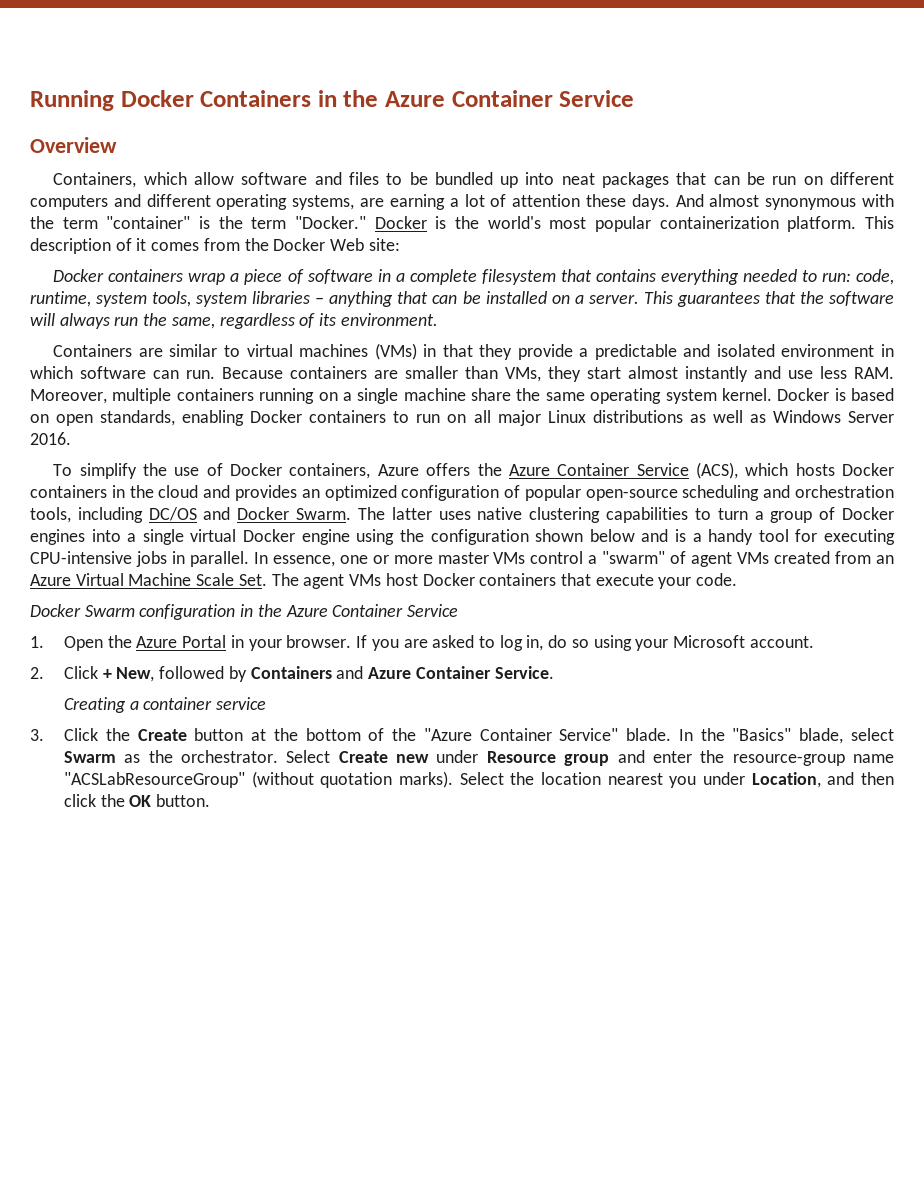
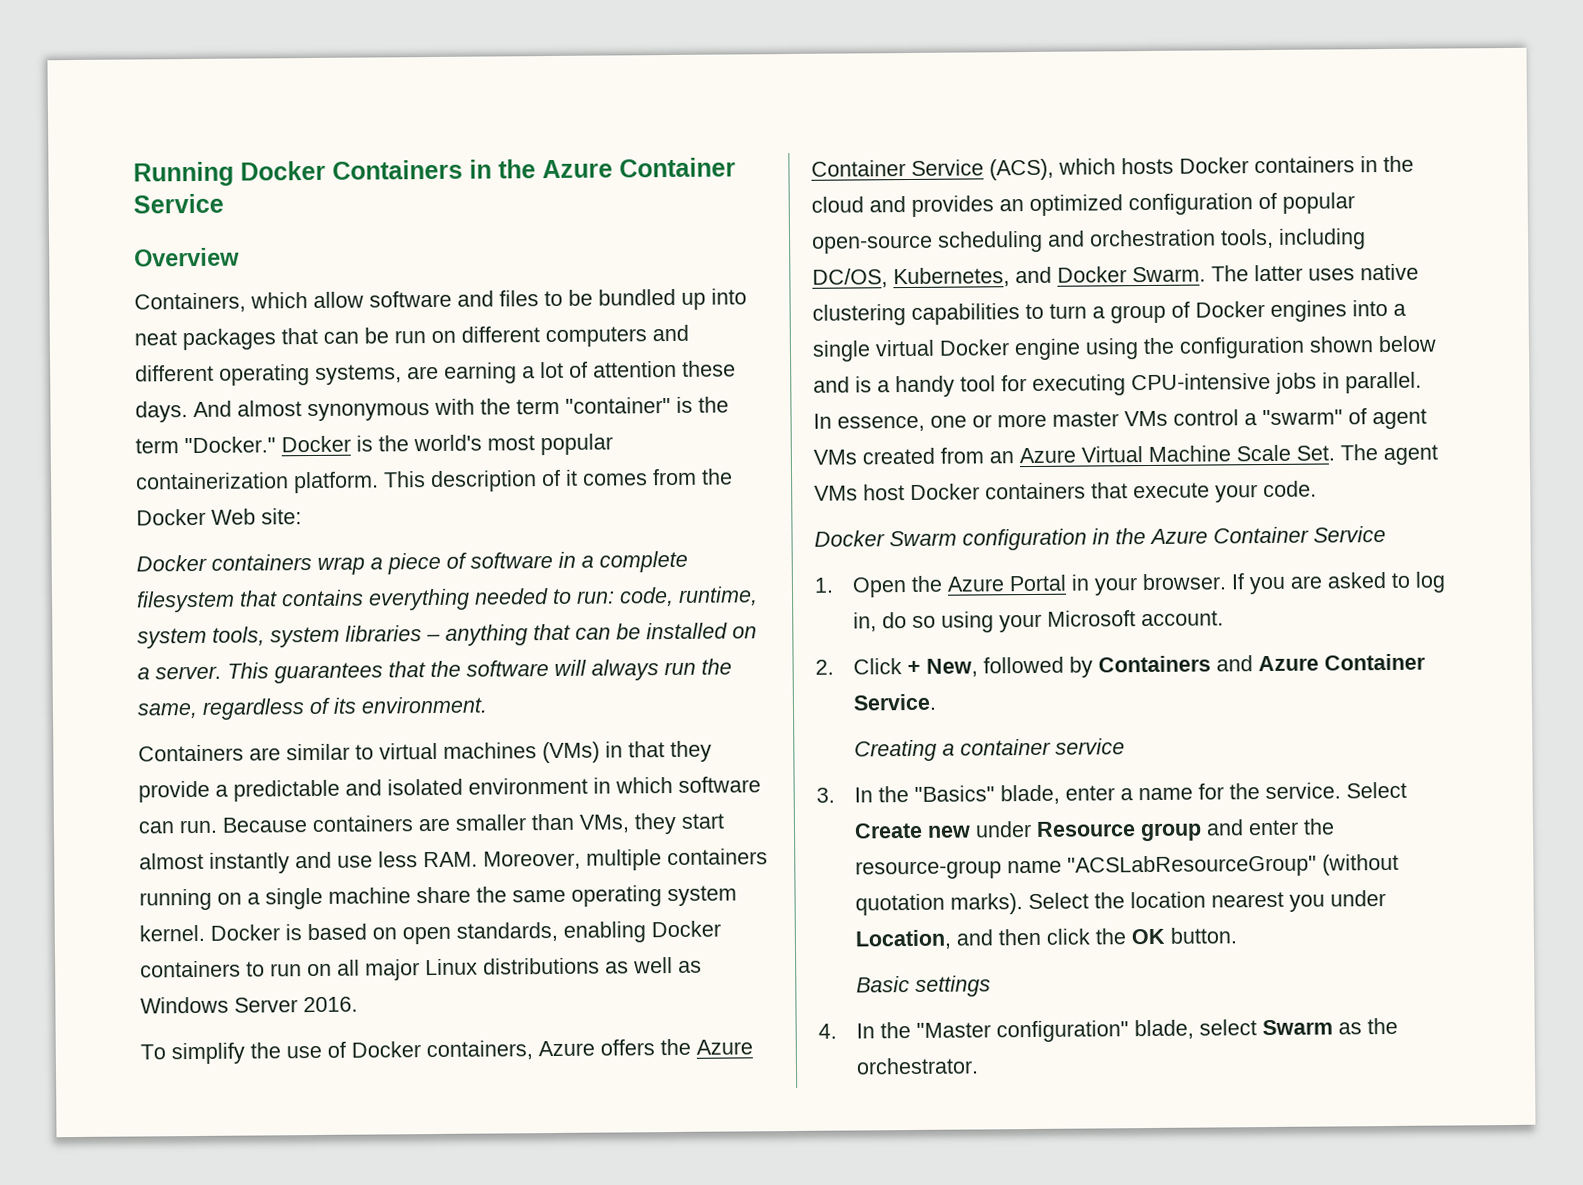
- To simplify the use of Docker containers, Azure offers the Azure Container Service (ACS), which hosts Docker containers in the cloud and provides an optimized configuration of popular open-source scheduling and orchestration tools, including DC/OS and Docker Swarm.
+ To simplify the use of Docker containers, Azure offers the Azure Container Service (ACS), which hosts Docker containers in the cloud and provides an optimized configuration of popular open-source scheduling and orchestration tools, including DC/OS, Kubernetes, and Docker Swarm.
- 3. Click the Create button at the bottom of the "Azure Container Service" blade. In the "Basics" blade, select Swarm as the orchestrator.
+ 3. In the "Basics" blade, enter a name for the service.
+ Basic settings
+ 4. In the "Master configuration" blade, select Swarm as the orchestrator.

